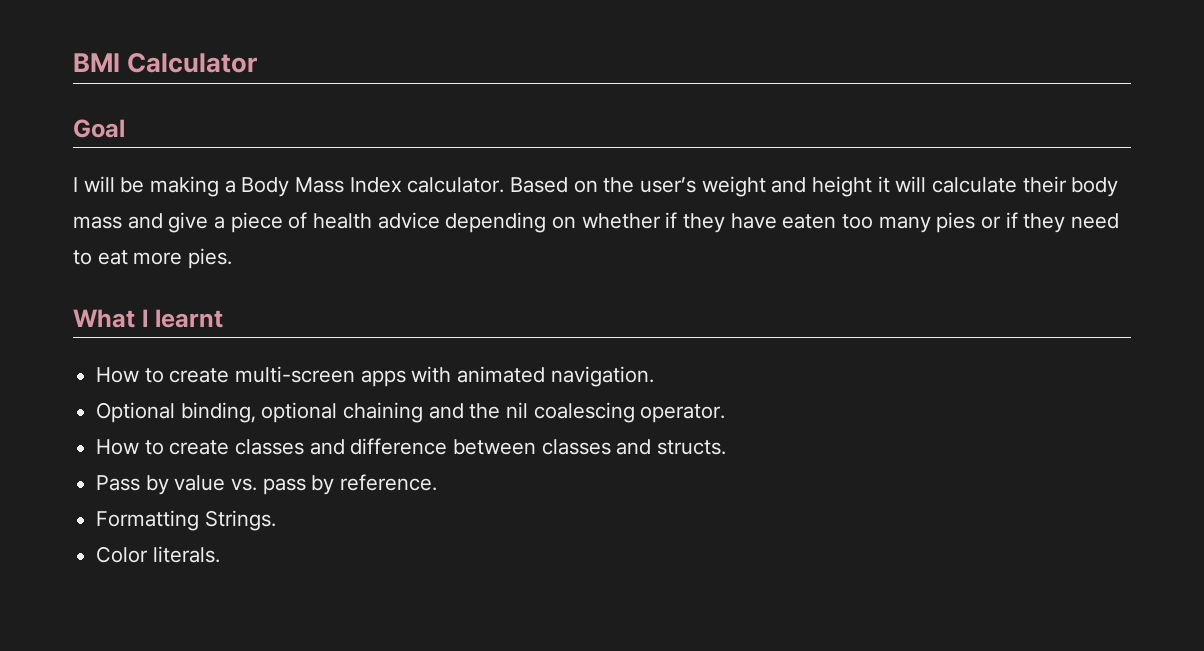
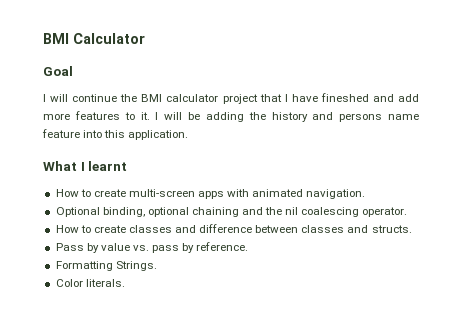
- I will be making a Body Mass Index calculator. Based on the user’s weight and height it will calculate their body mass and give a piece of health advice depending on whether if they have eaten too many pies or if they need to eat more pies.
+ I will continue the BMI calculator project that I have fineshed and add more features to it. I will be adding the history and persons name feature into this application.

